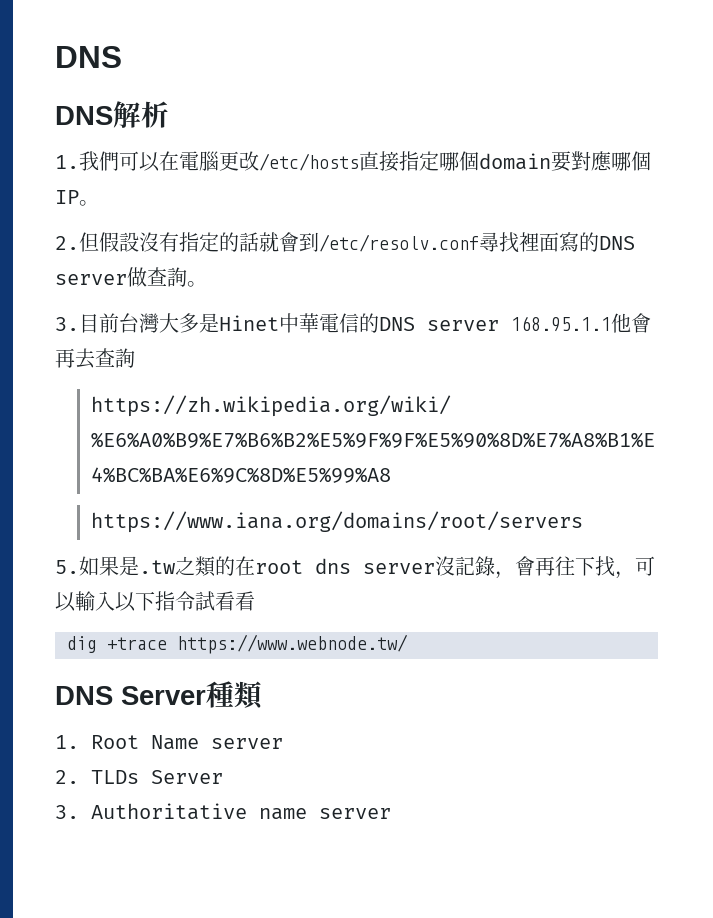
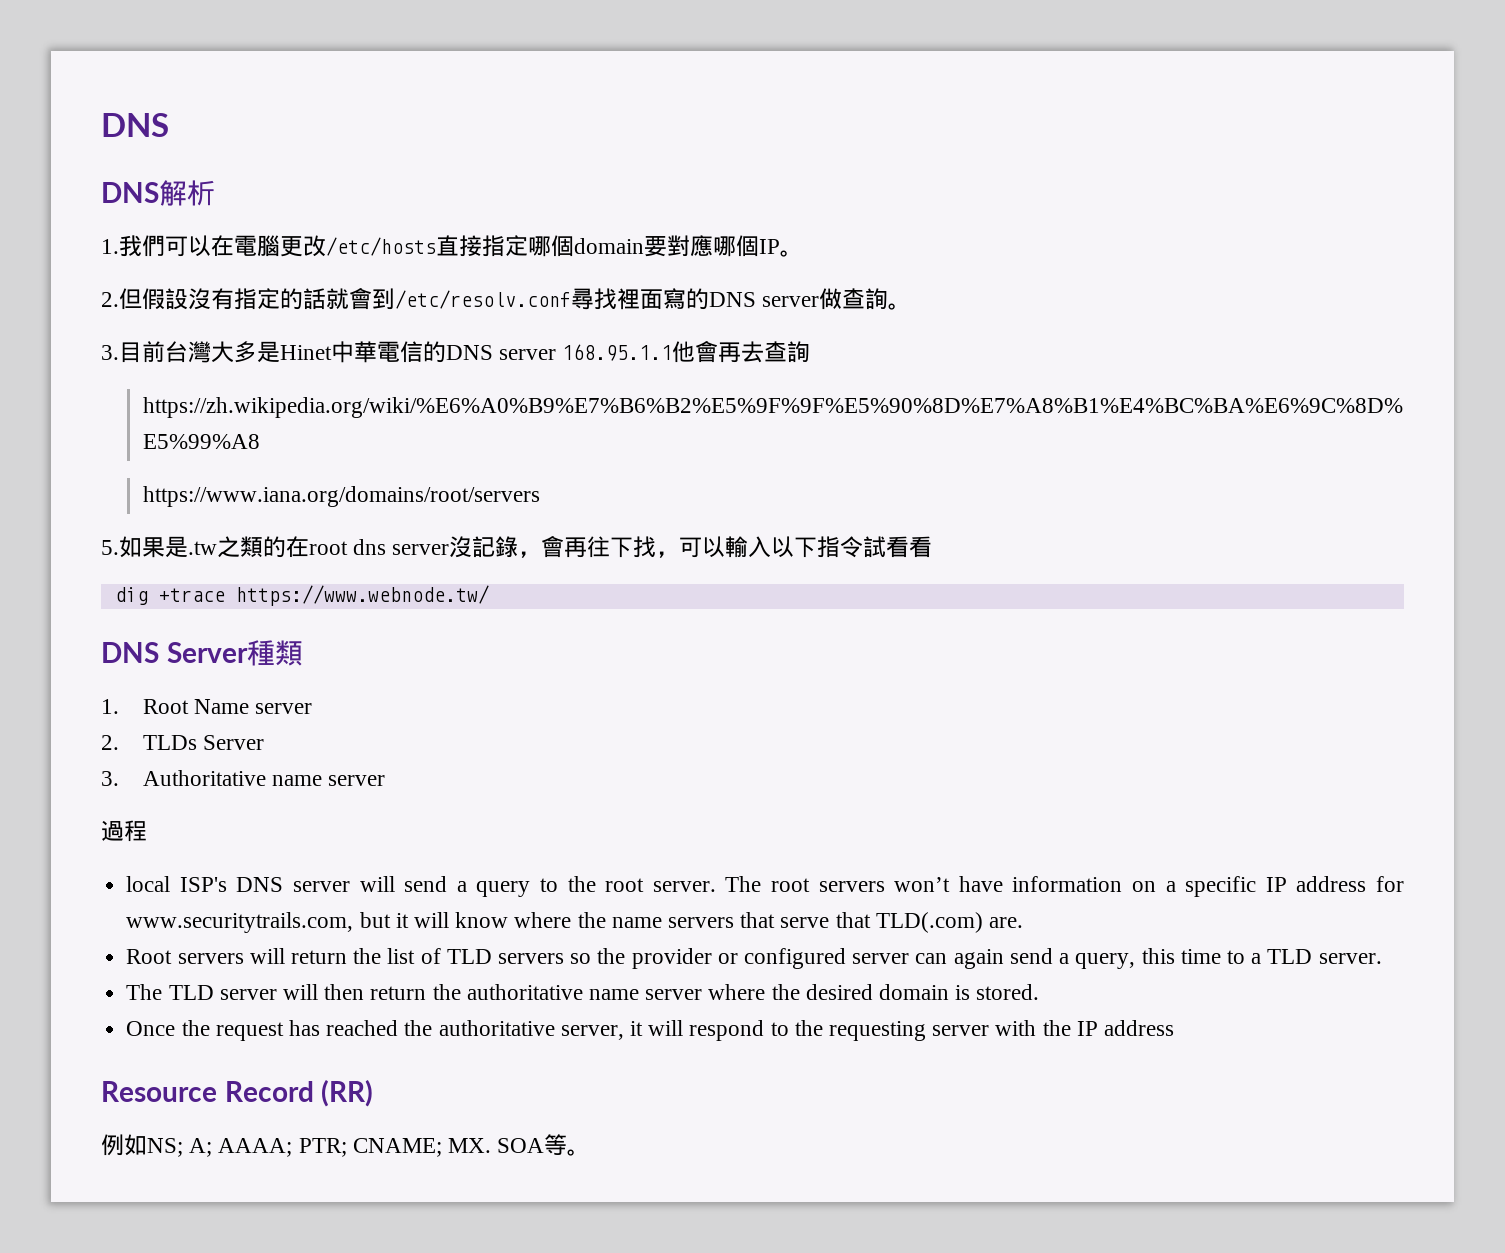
+ 過程
+ local ISP's DNS server will send a query to the root server. The root servers won’t have information on a specific IP address for www.securitytrails.com, but it will know where the name servers that serve that TLD(.com) are.
+ Root servers will return the list of TLD servers so the provider or configured server can again send a query, this time to a TLD server.
+ The TLD server will then return the authoritative name server where the desired domain is stored.
+ Once the request has reached the authoritative server, it will respond to the requesting server with the IP address
+ Resource Record (RR)
+ 例如NS; A; AAAA; PTR; CNAME; MX. SOA等。

